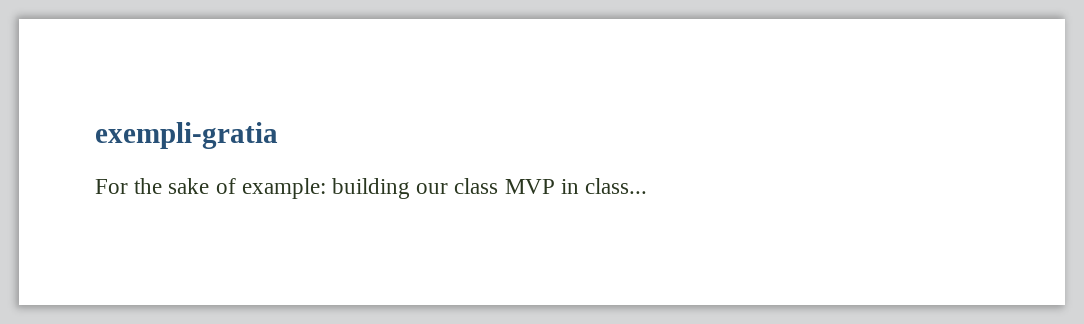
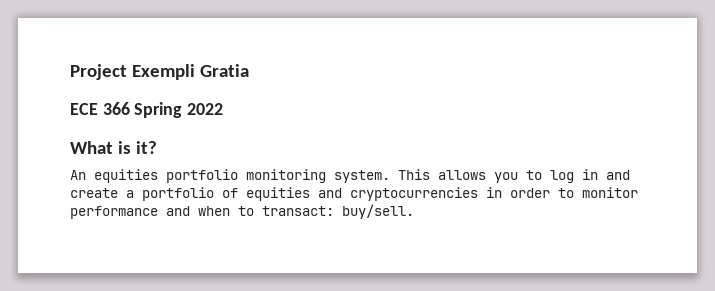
- exempli-gratia
- For the sake of example: building our class MVP in class...
+ Project Exempli Gratia
+ ECE 366 Spring 2022
+ What is it?
+ An equities portfolio monitoring system. This allows you to log in and create a portfolio of equities and cryptocurrencies in order to monitor performance and when to transact: buy/sell.

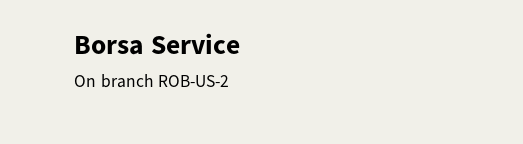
- Project Exempli Gratia
- ECE 366 Spring 2022
- What is it?
- An equities portfolio monitoring system. This allows you to log in and create a portfolio of equities and cryptocurrencies in order to monitor performance and when to transact: buy/sell.
+ Borsa Service
+ On branch ROB-US-2

